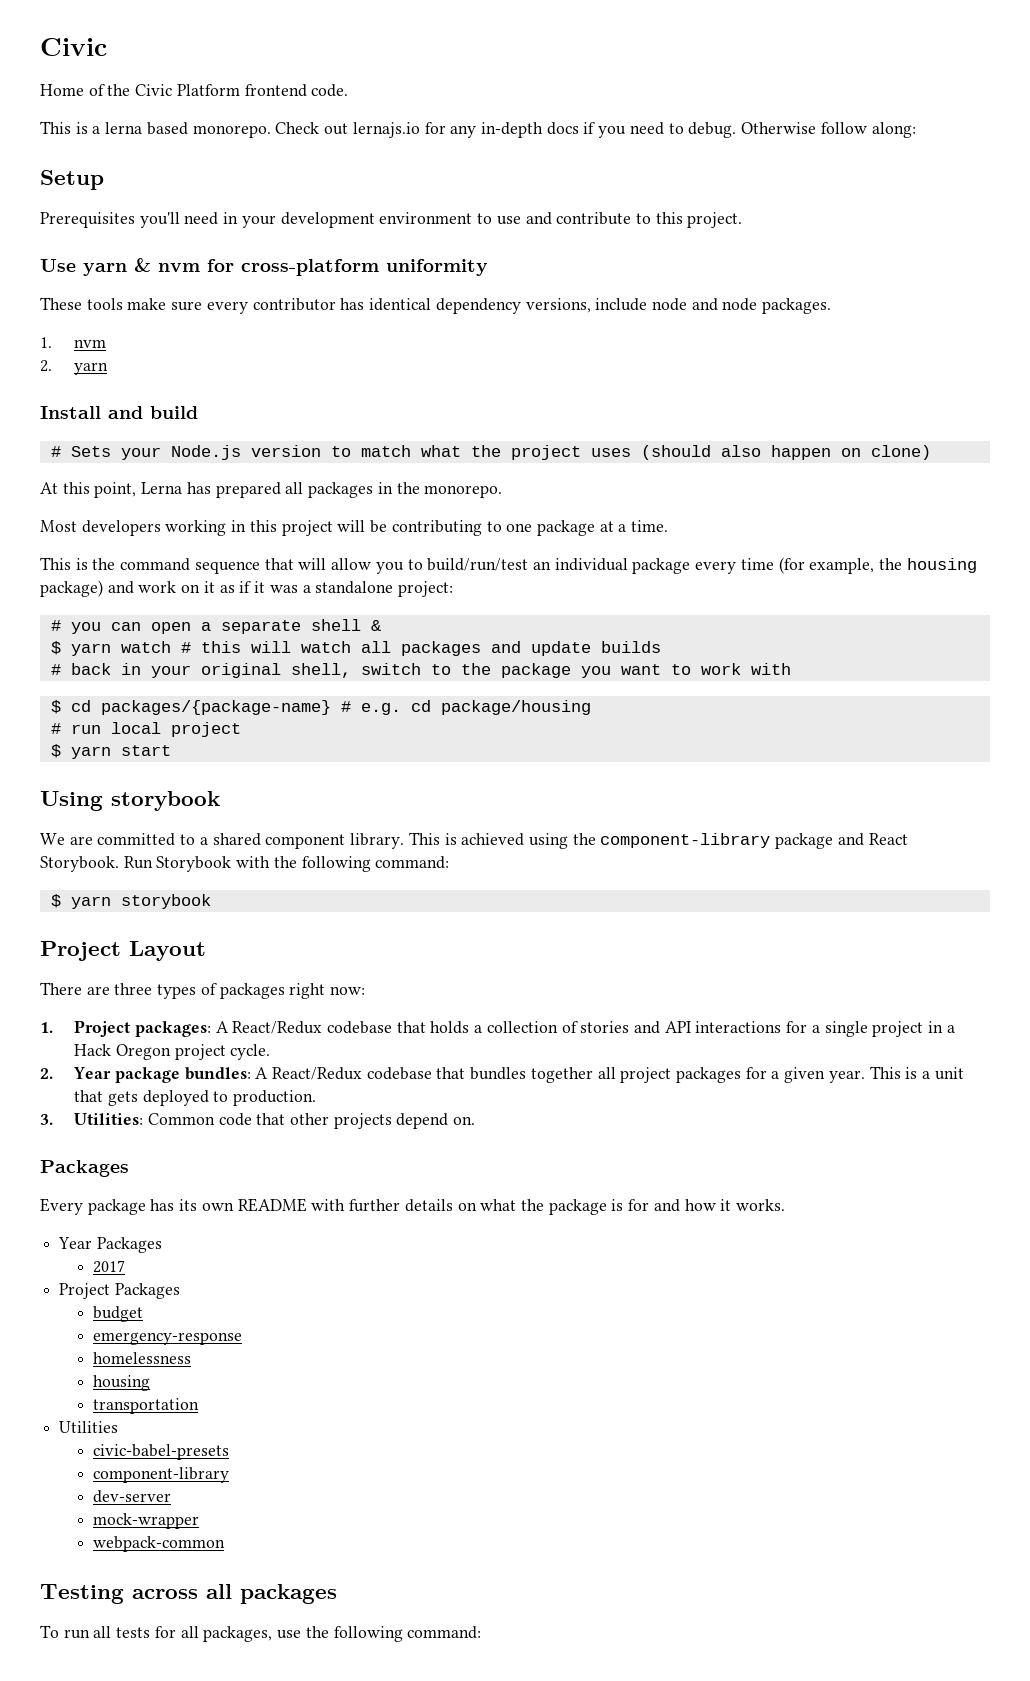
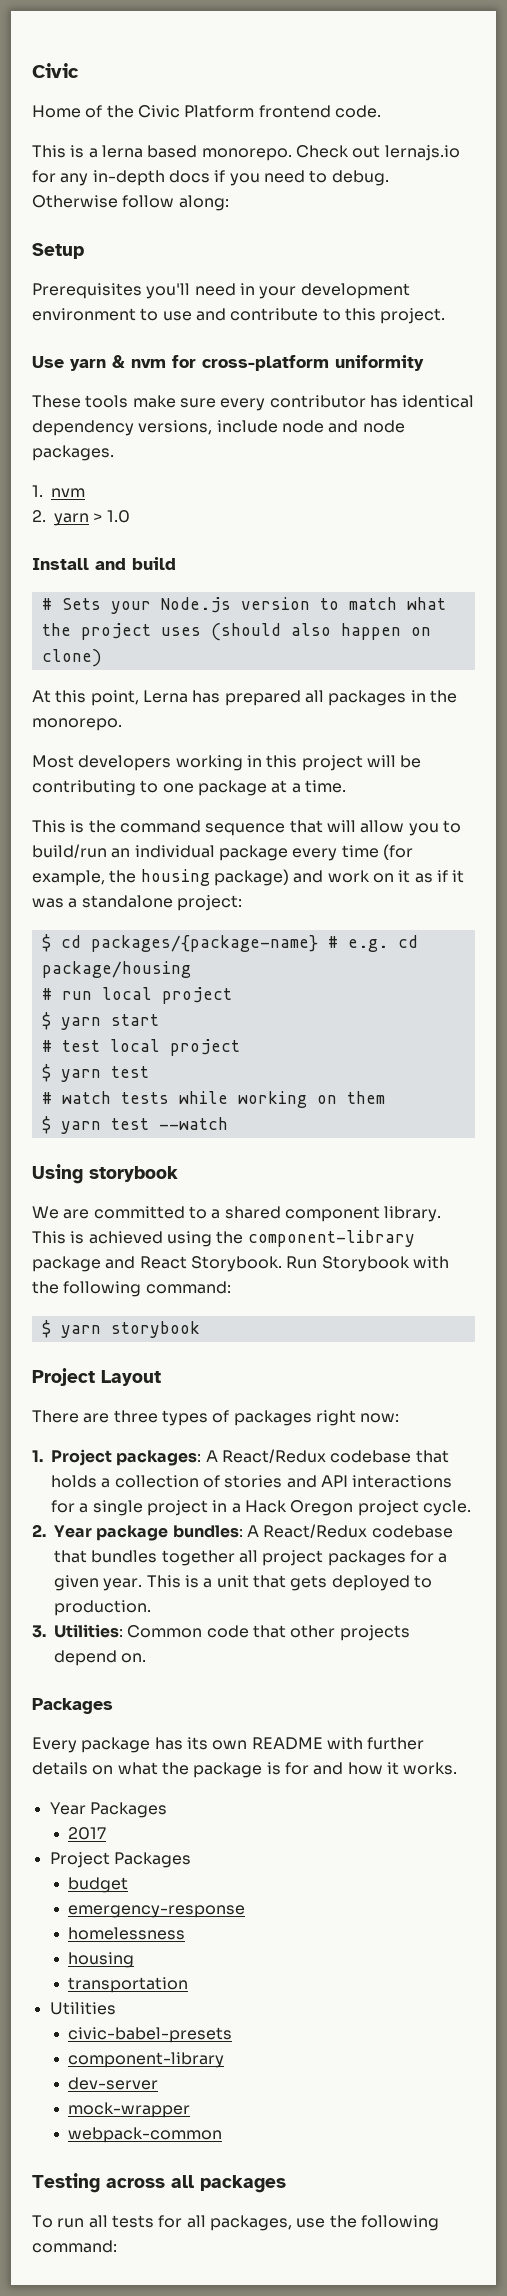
- 2. yarn
+ 2. yarn > 1.0
- This is the command sequence that will allow you to build/run/test an individual package every time (for example, the housing package) and work on it as if it was a standalone project:
+ This is the command sequence that will allow you to build/run an individual package every time (for example, the housing package) and work on it as if it was a standalone project:
- # you can open a separate shell &
- $ yarn watch # this will watch all packages and update builds
- # back in your original shell, switch to the package you want to work with
+ # test local project
+ $ yarn test
+ # watch tests while working on them
+ $ yarn test --watch

